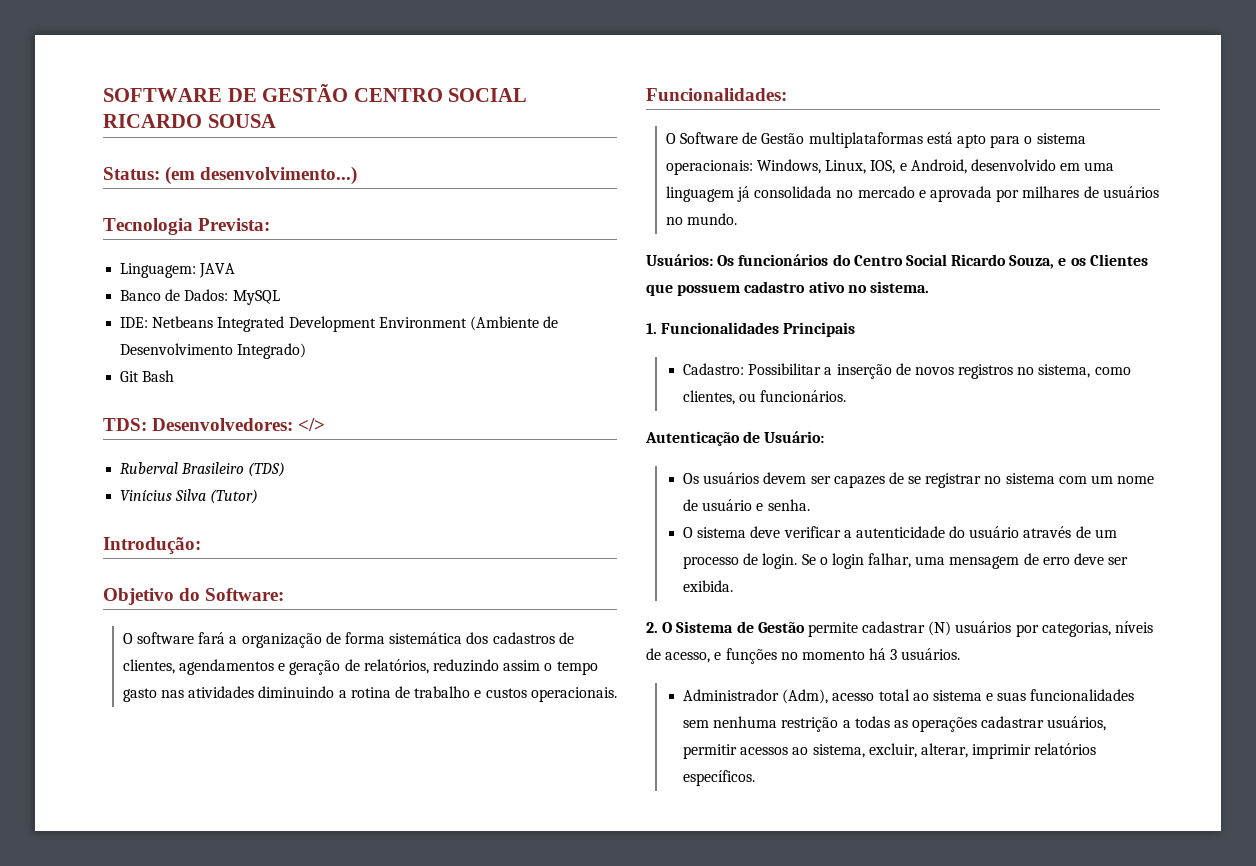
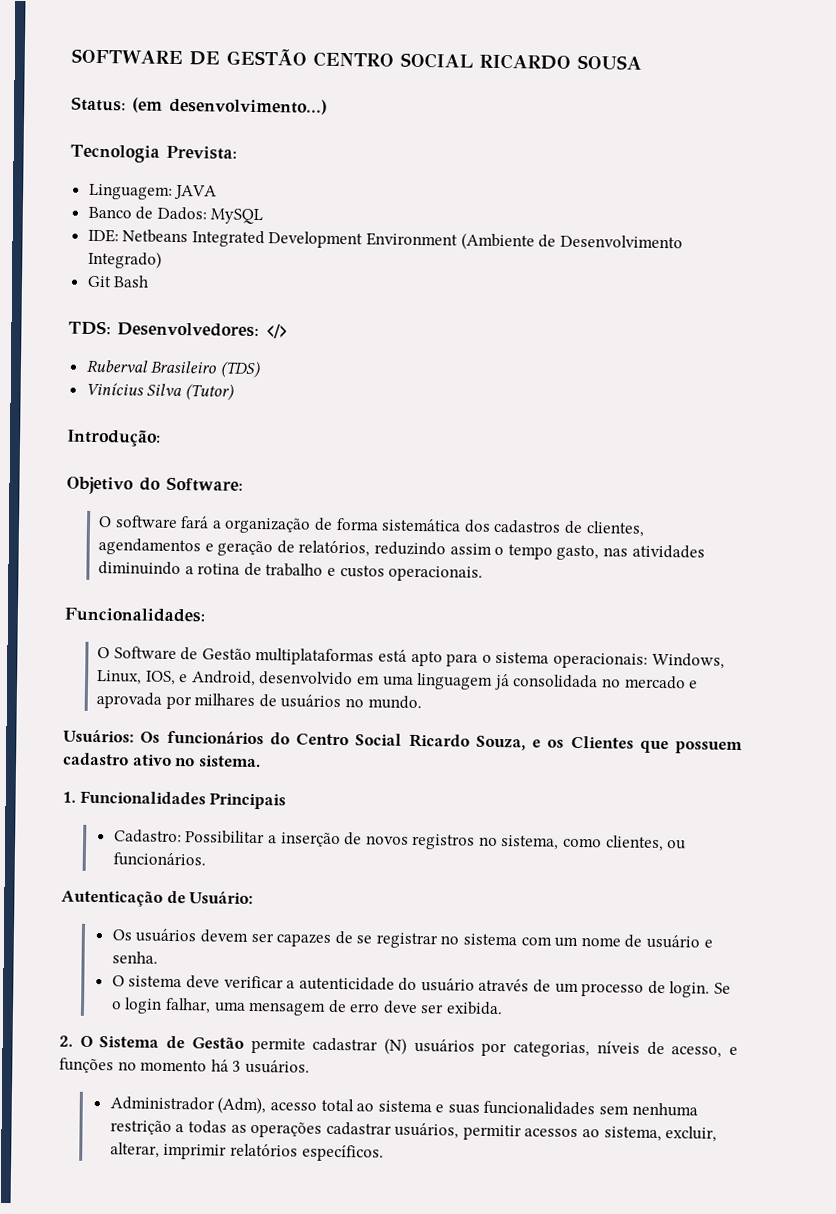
- O software fará a organização de forma sistemática dos cadastros de clientes, agendamentos e geração de relatórios, reduzindo assim o tempo gasto nas atividades diminuindo a rotina de trabalho e custos operacionais.
+ O software fará a organização de forma sistemática dos cadastros de clientes, agendamentos e geração de relatórios, reduzindo assim o tempo gasto, nas atividades diminuindo a rotina de trabalho e custos operacionais.

